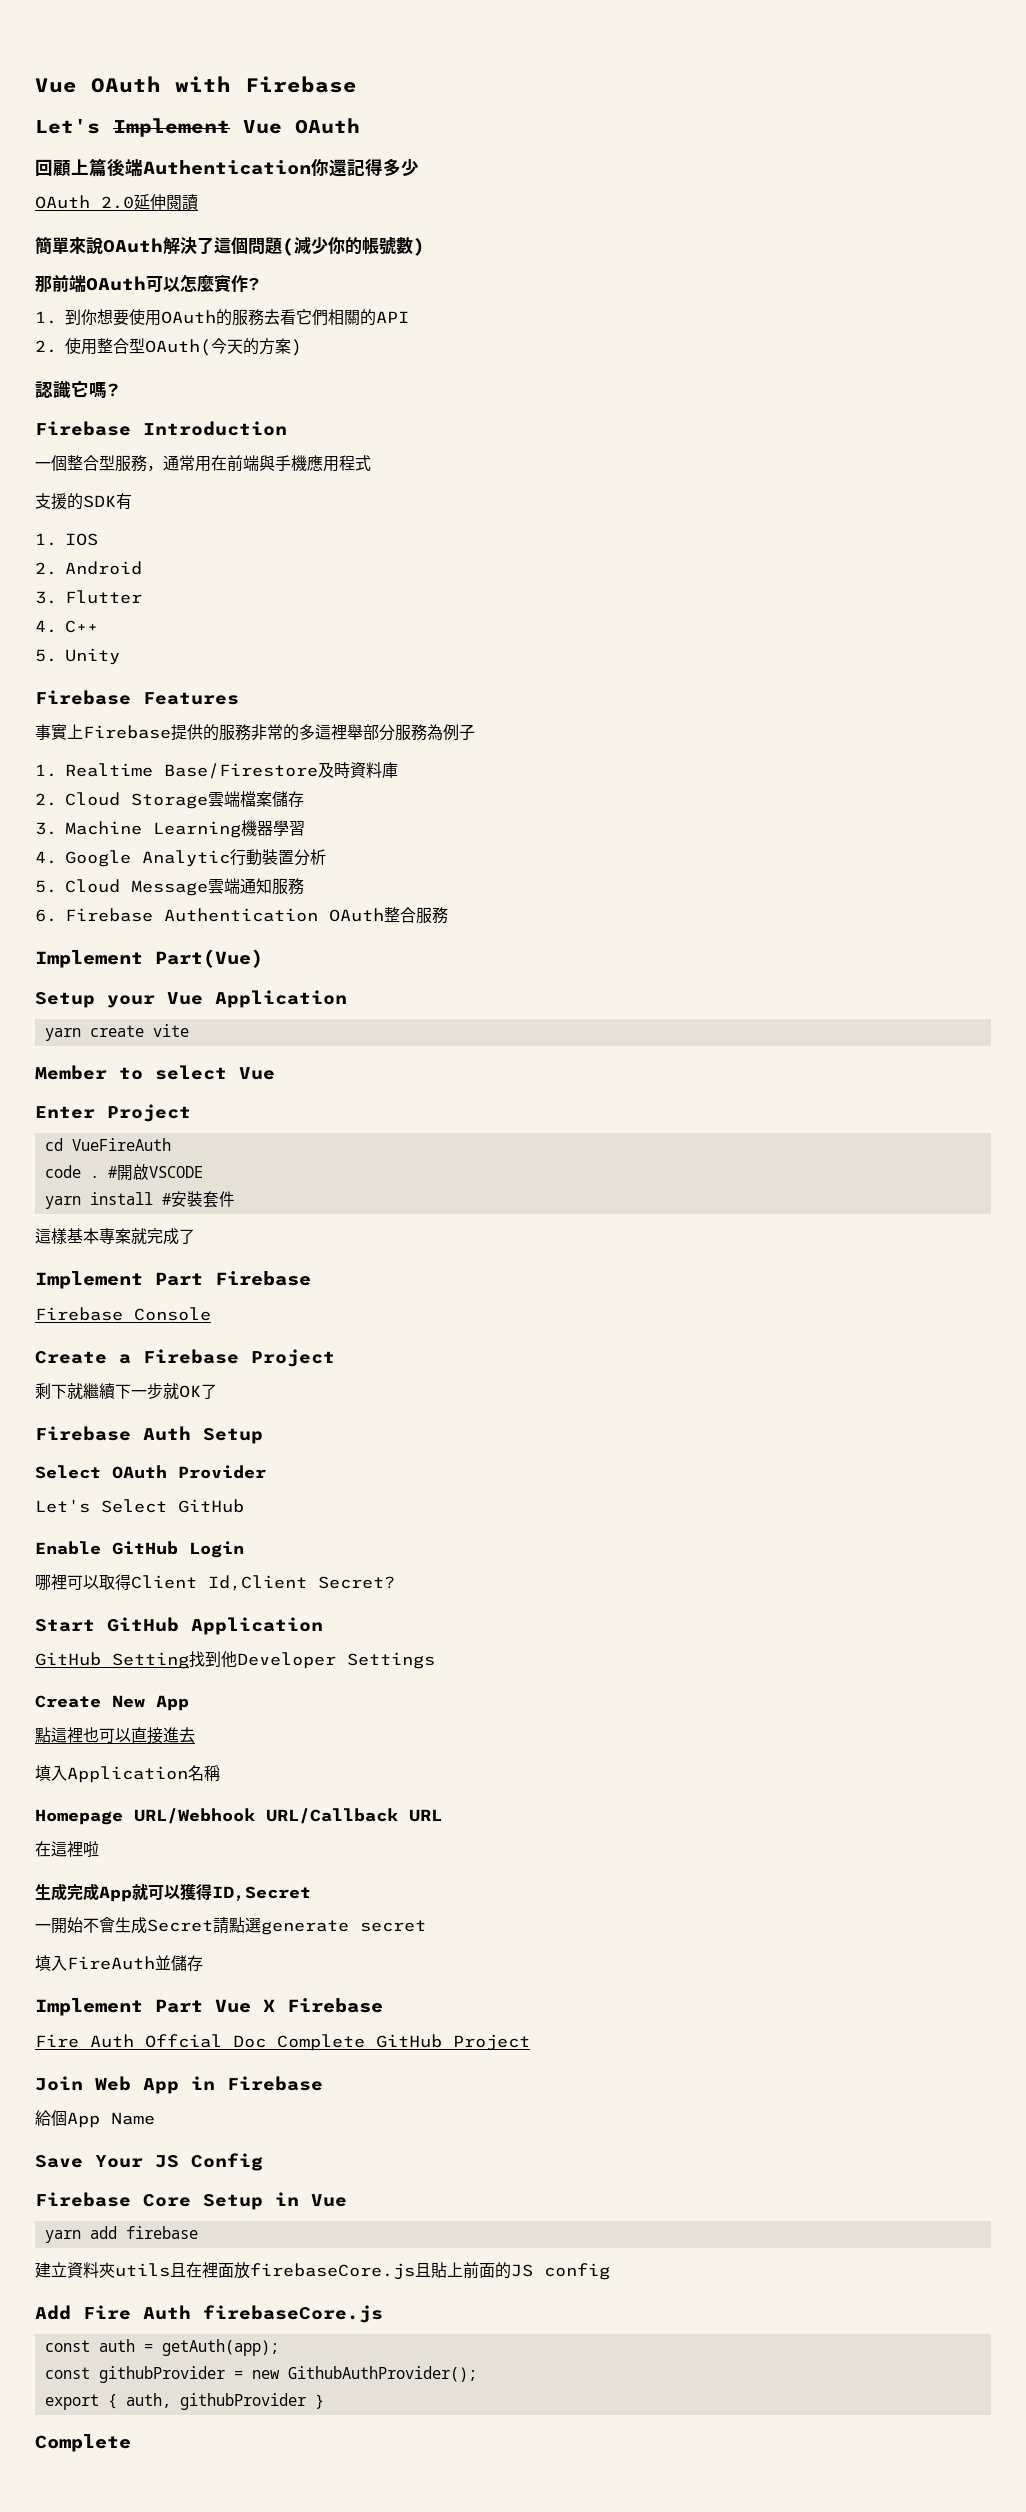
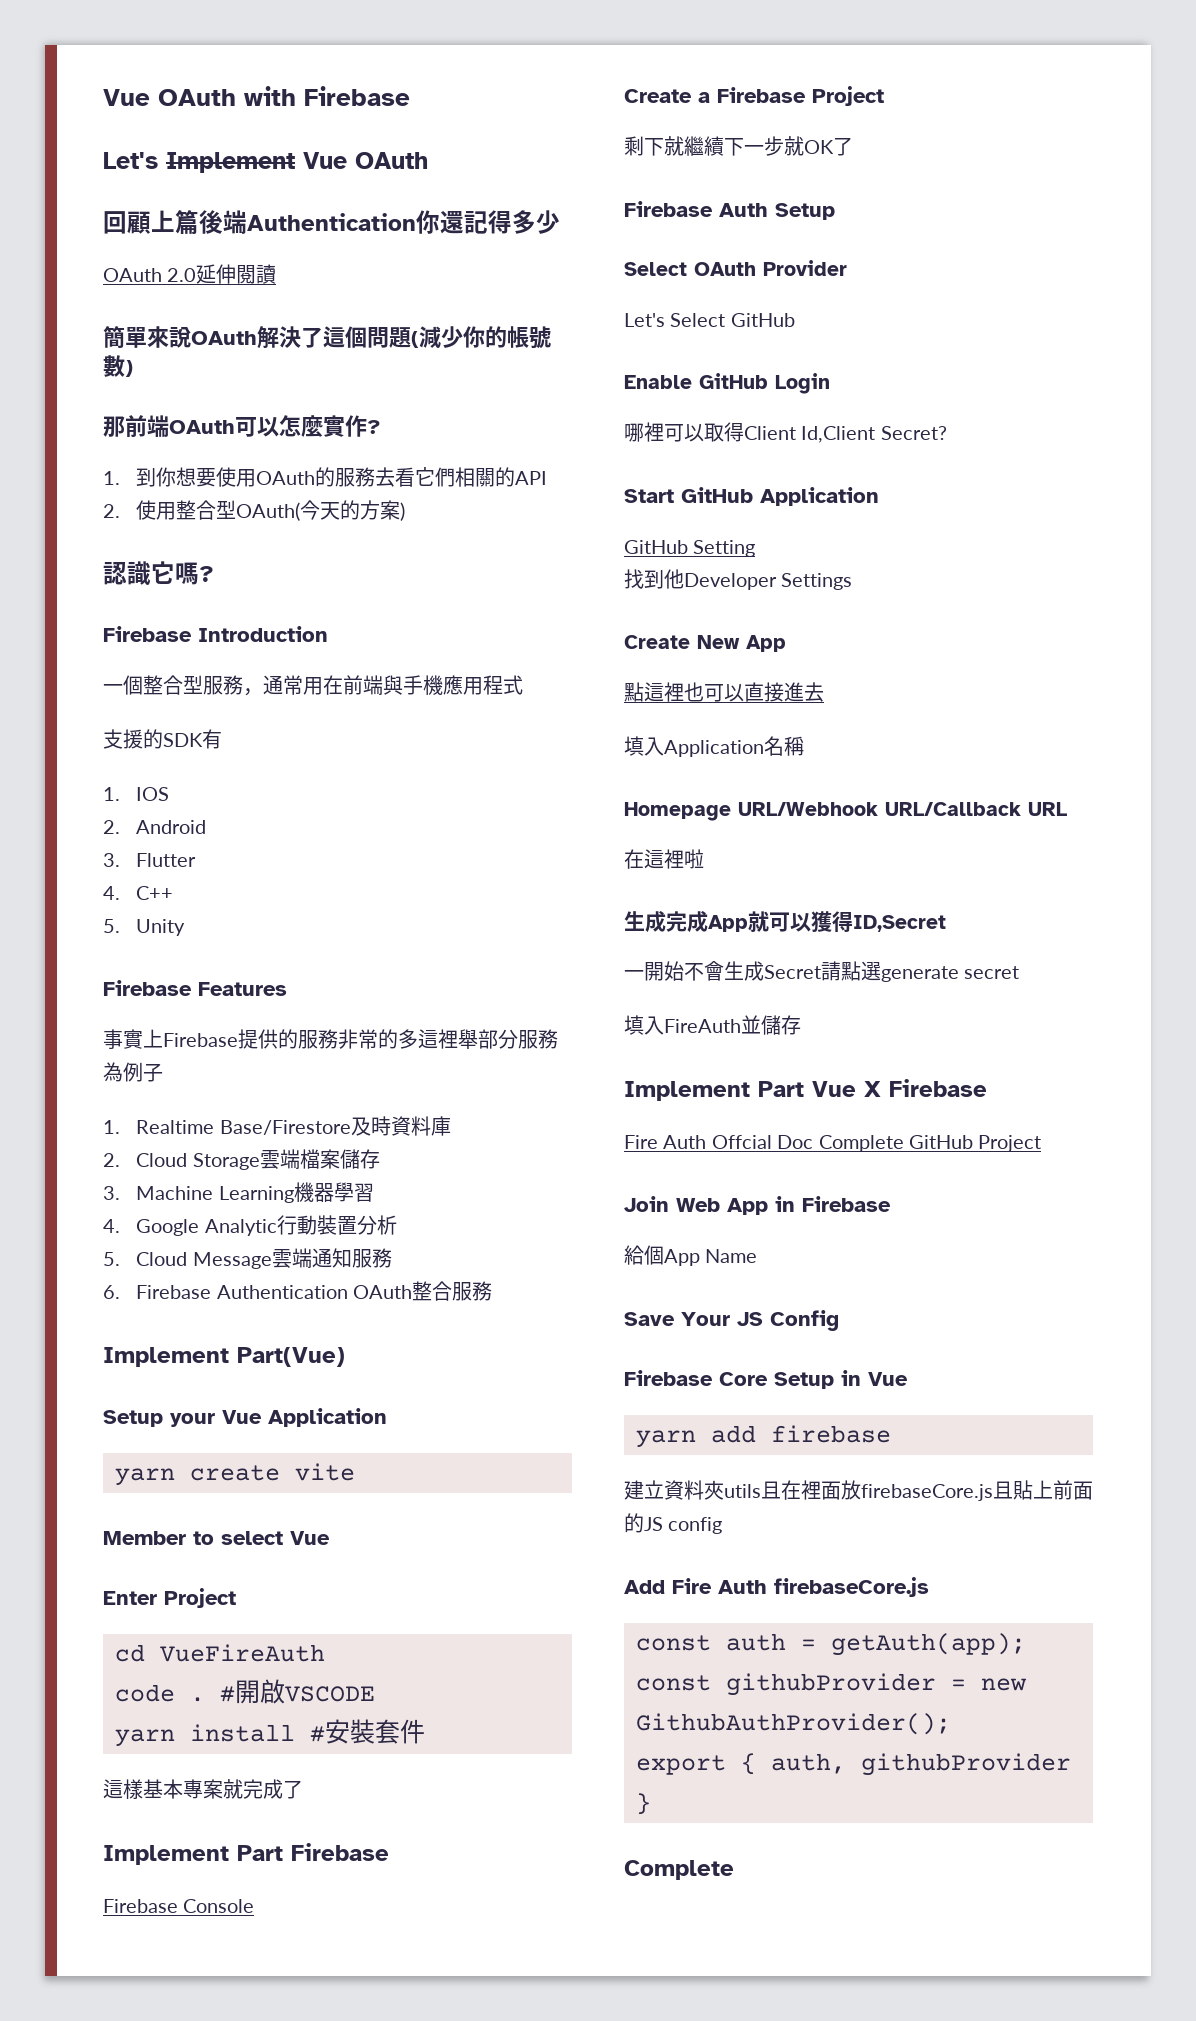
- GitHub Setting找到他Developer Settings
+ GitHub Setting
+ 找到他Developer Settings

